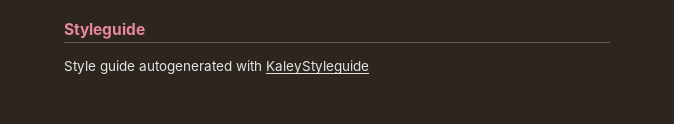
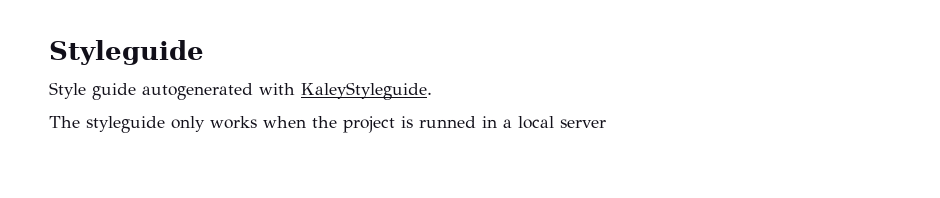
- Style guide autogenerated with KaleyStyleguide
+ Style guide autogenerated with KaleyStyleguide.
+ The styleguide only works when the project is runned in a local server

